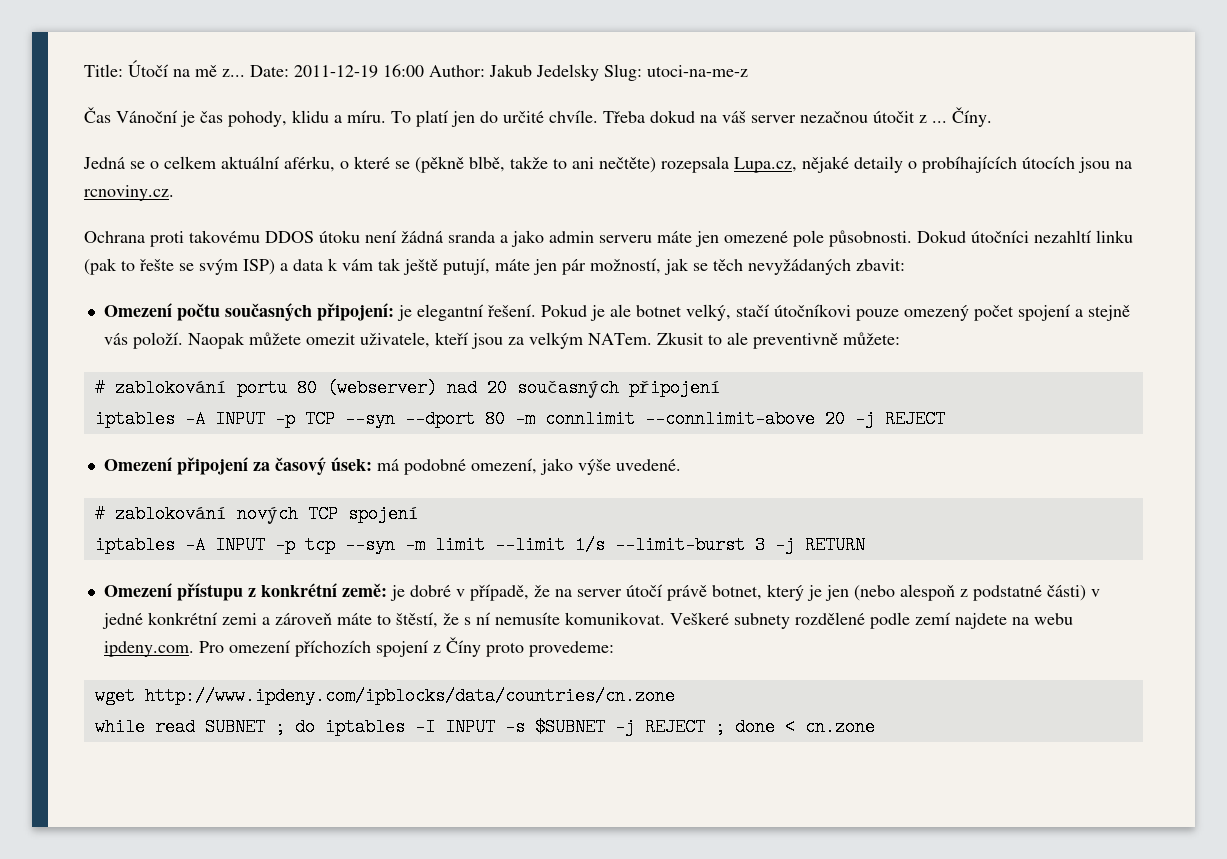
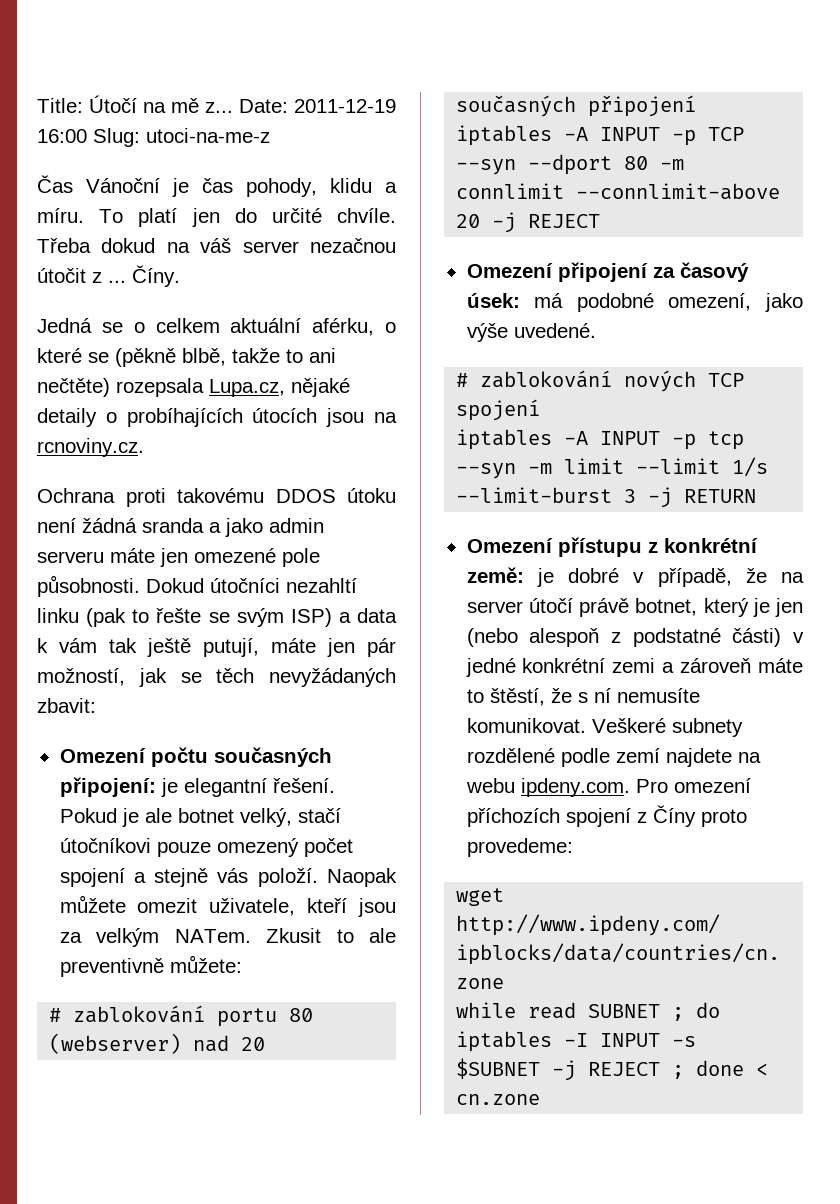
- Date: 2011-12-19 16:00 Author: Jakub Jedelsky Slug: utoci-na-me-z
+ Date: 2011-12-19 16:00 Slug: utoci-na-me-z

